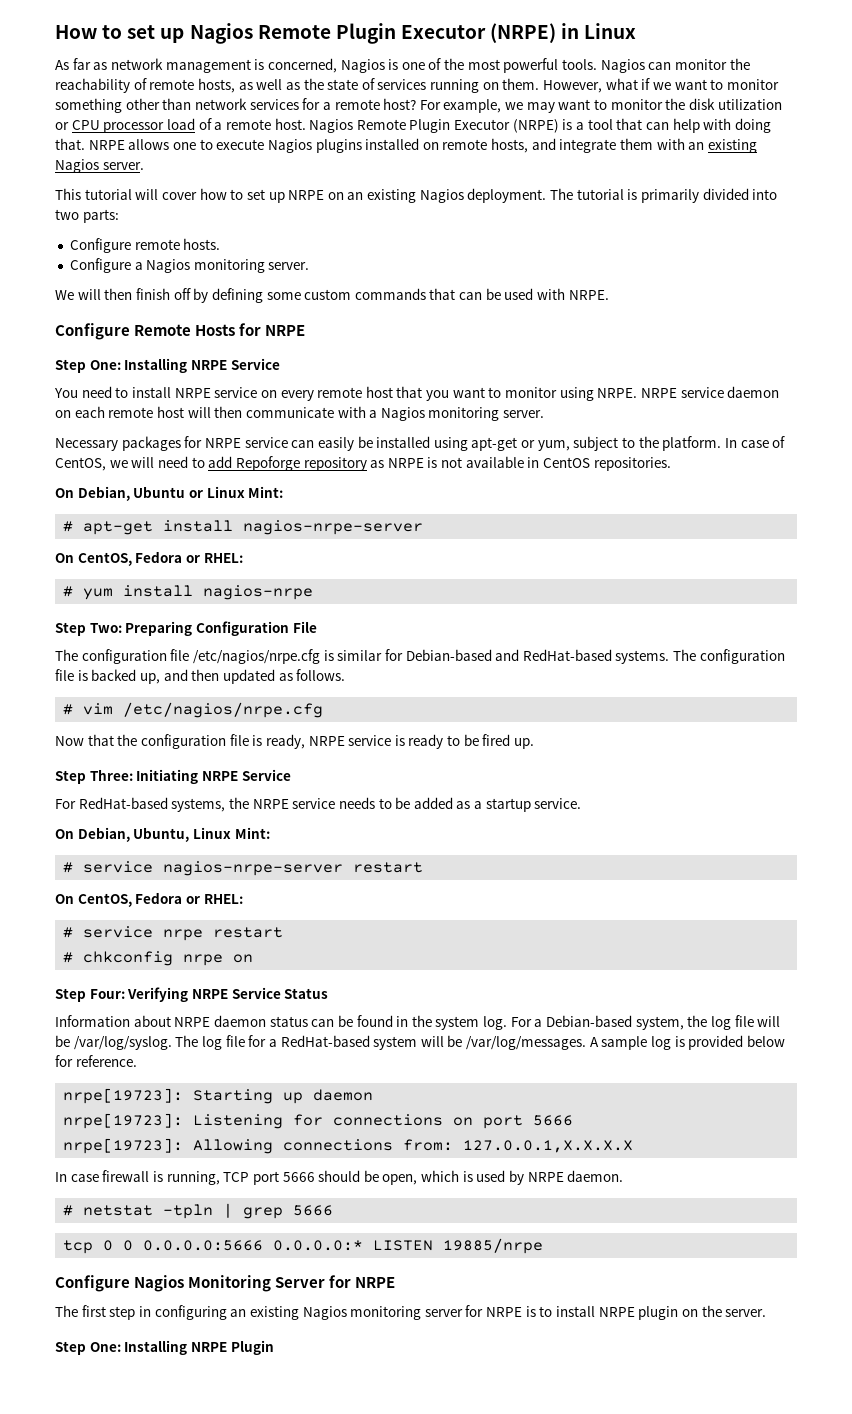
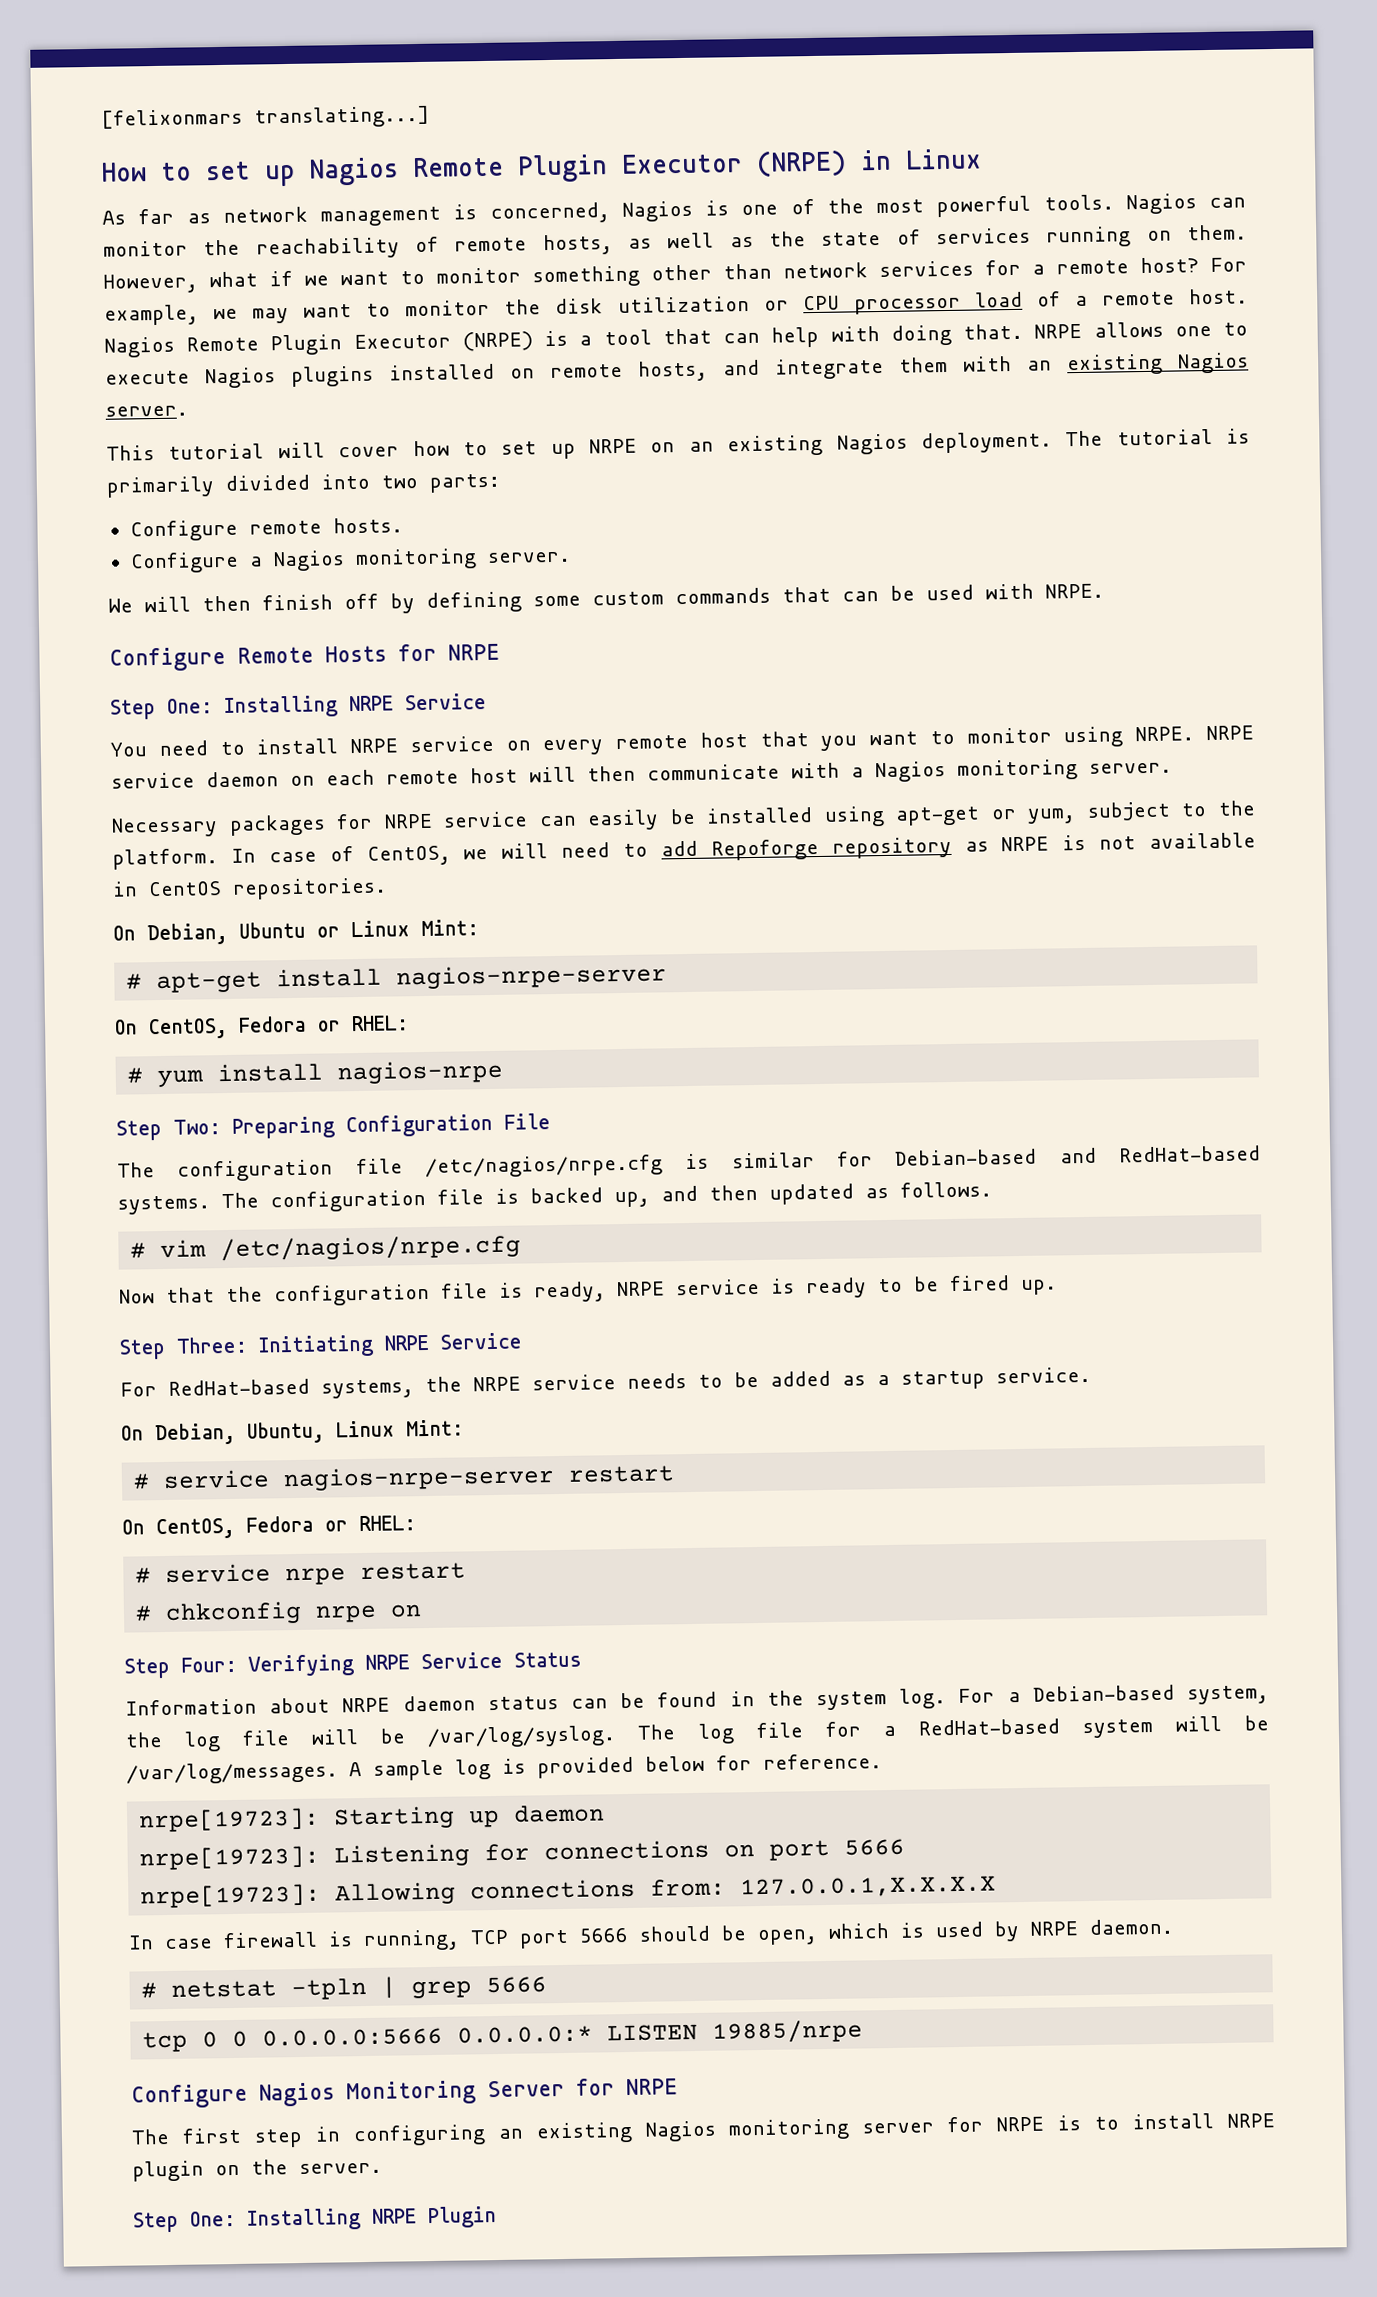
+ [felixonmars translating...]

